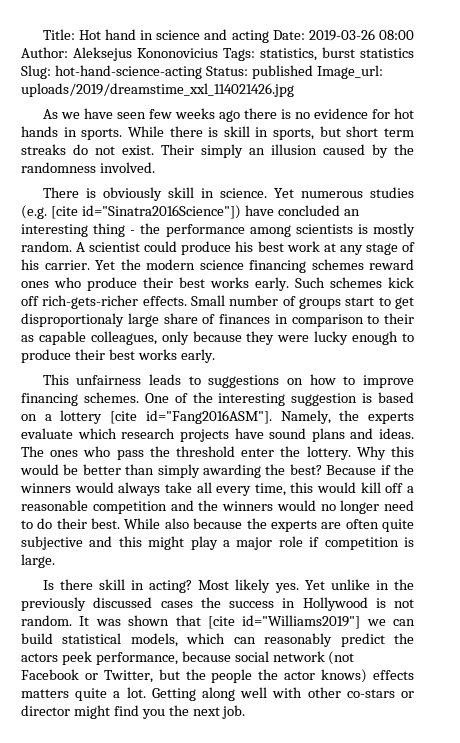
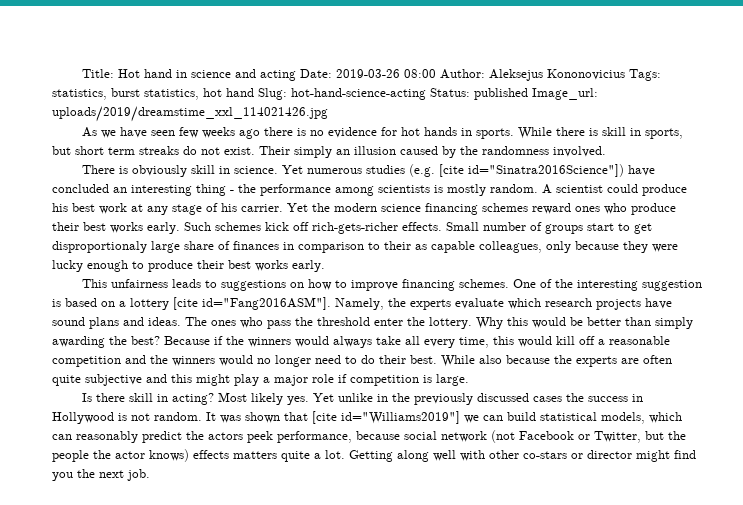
- Title: Hot hand in science and acting Date: 2019-03-26 08:00 Author: Aleksejus Kononovicius Tags: statistics, burst statistics Slug: hot-hand-science-acting Status: published Image_url: uploads/2019/dreamstime_xxl_114021426.jpg
+ Title: Hot hand in science and acting Date: 2019-03-26 08:00 Author: Aleksejus Kononovicius Tags: statistics, burst statistics, hot hand Slug: hot-hand-science-acting Status: published Image_url: uploads/2019/dreamstime_xxl_114021426.jpg

